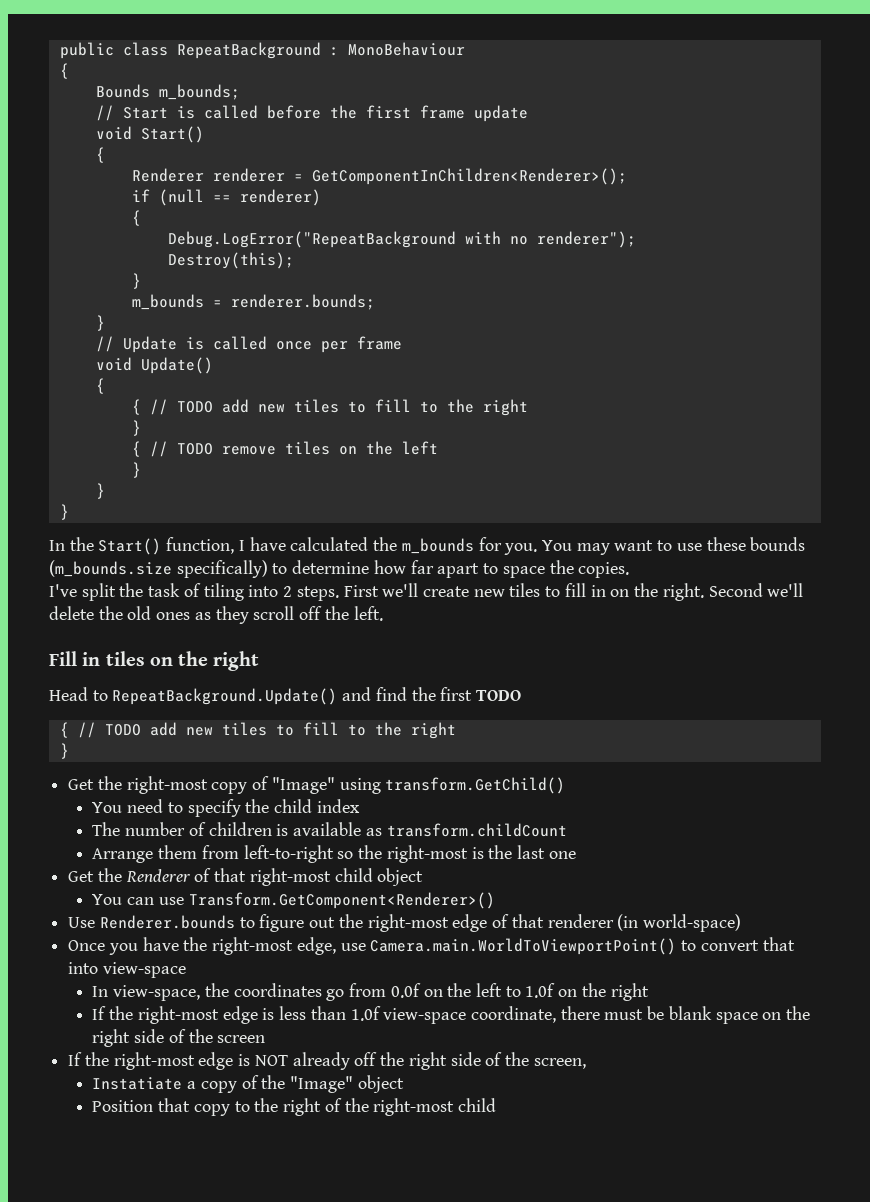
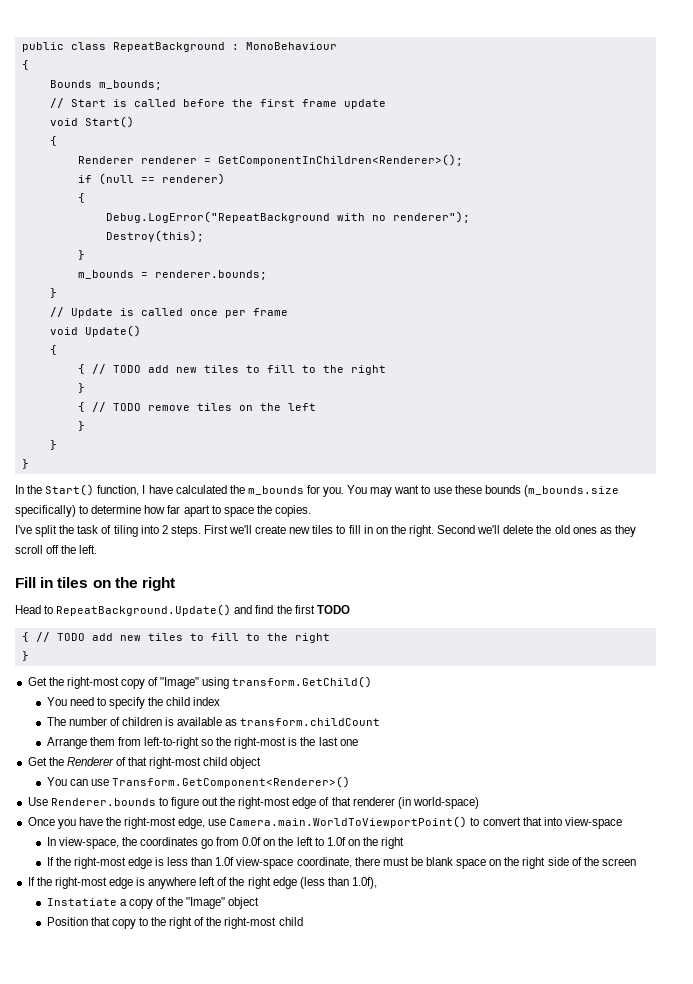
- If the right-most edge is NOT already off the right side of the screen,
+ If the right-most edge is anywhere left of the right edge (less than 1.0f),

